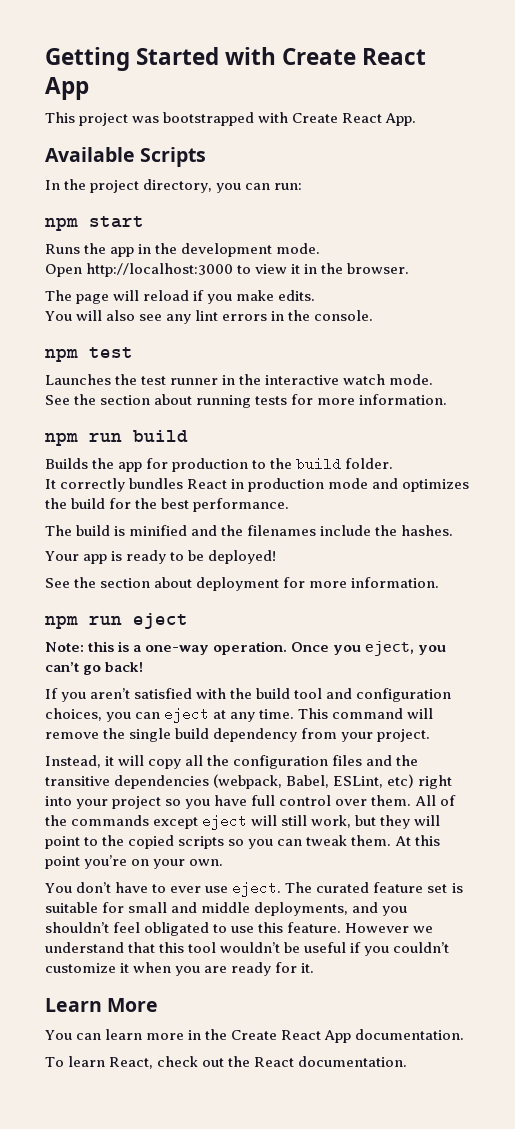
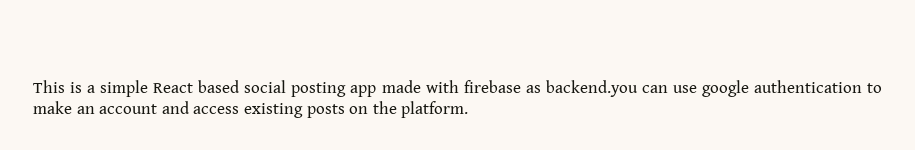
- Getting Started with Create React App
- This project was bootstrapped with Create React App.
- Available Scripts
- In the project directory, you can run:
- npm start
- Runs the app in the development mode.
- Open http://localhost:3000 to view it in the browser.
- The page will reload if you make edits.
- You will also see any lint errors in the console.
- npm test
- Launches the test runner in the interactive watch mode.
- See the section about running tests for more information.
- npm run build
- Builds the app for production to the build folder.
- It correctly bundles React in production mode and optimizes the build for the best performance.
- The build is minified and the filenames include the hashes.
- Your app is ready to be deployed!
- See the section about deployment for more information.
- npm run eject
- Note: this is a one-way operation. Once you eject, you can’t go back!
- If you aren’t satisfied with the build tool and configuration choices, you can eject at any time. This command will remove the single build dependency from your project.
- Instead, it will copy all the configuration files and the transitive dependencies (webpack, Babel, ESLint, etc) right into your project so you have full control over them. All of the commands except eject will still work, but they will point to the copied scripts so you can tweak them. At this point you’re on your own.
- You don’t have to ever use eject. The curated feature set is suitable for small and middle deployments, and you shouldn’t feel obligated to use this feature. However we understand that this tool wouldn’t be useful if you couldn’t customize it when you are ready for it.
- Learn More
- You can learn more in the Create React App documentation.
- To learn React, check out the React documentation.
+ This is a simple React based social posting app made with firebase as backend.you can use google authentication to make an account and access existing posts on the platform.

